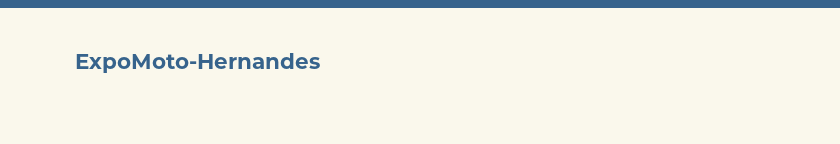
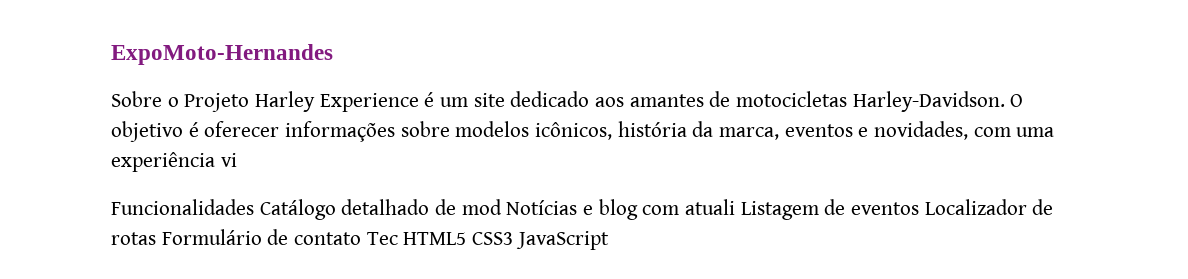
+ Sobre o Projeto Harley Experience é um site dedicado aos amantes de motocicletas Harley-Davidson. O objetivo é oferecer informações sobre modelos icônicos, história da marca, eventos e novidades, com uma experiência vi
+ Funcionalidades Catálogo detalhado de mod Notícias e blog com atuali Listagem de eventos Localizador de rotas Formulário de contato Tec HTML5 CSS3 JavaScript

